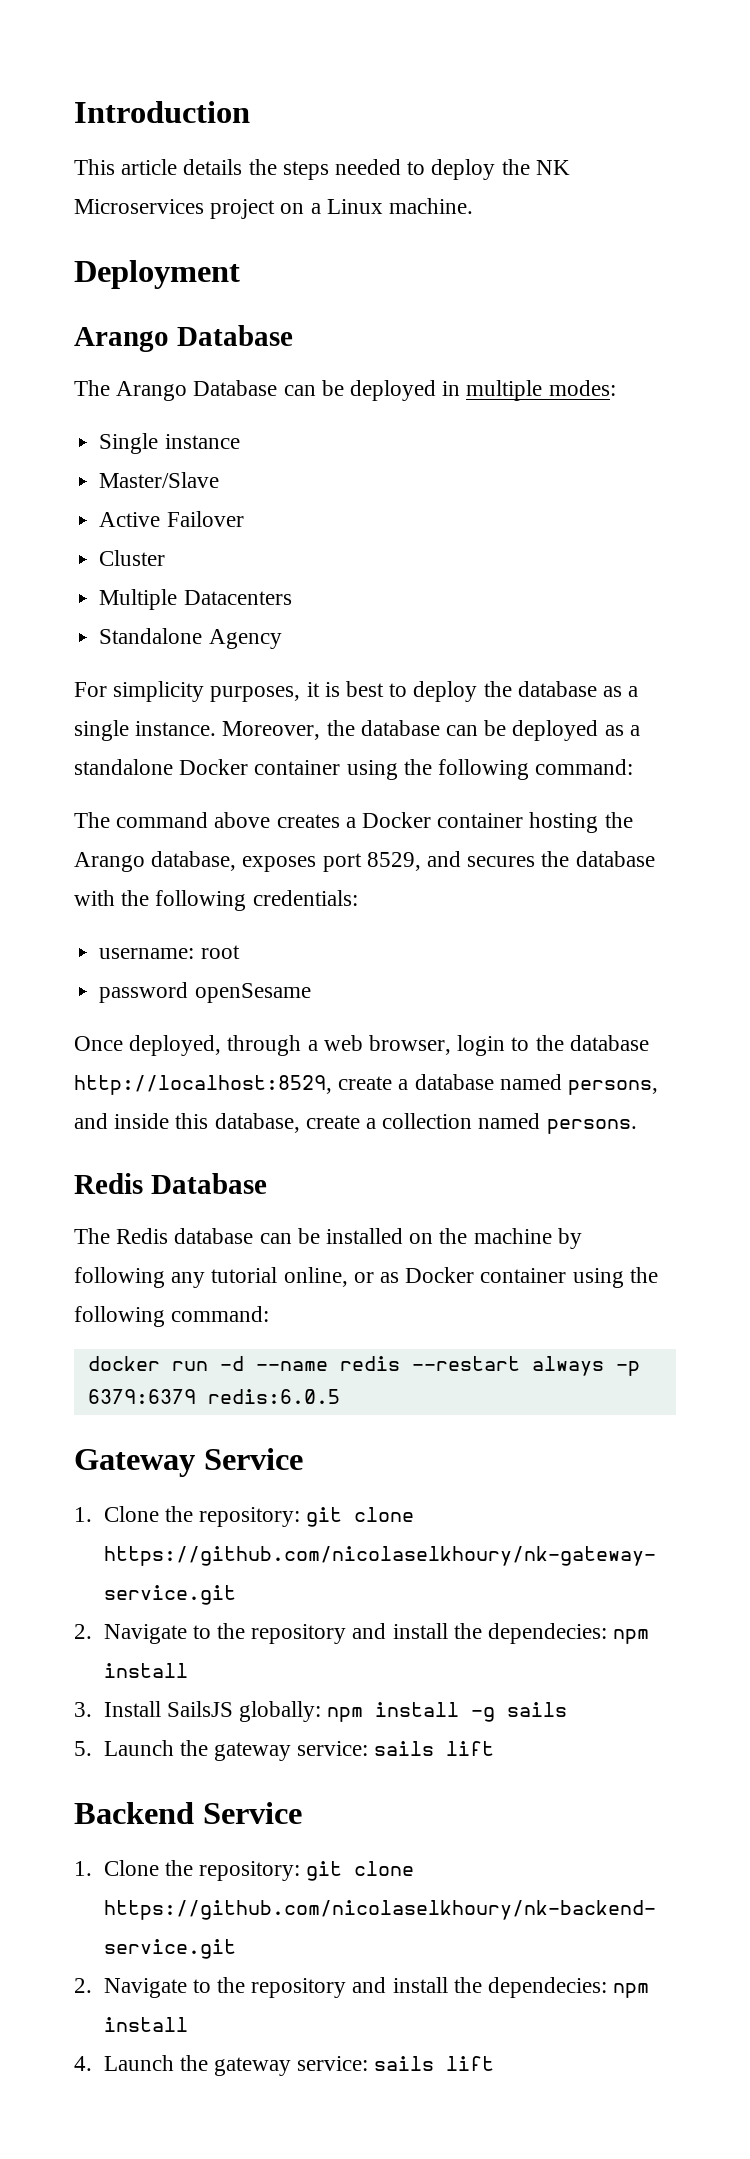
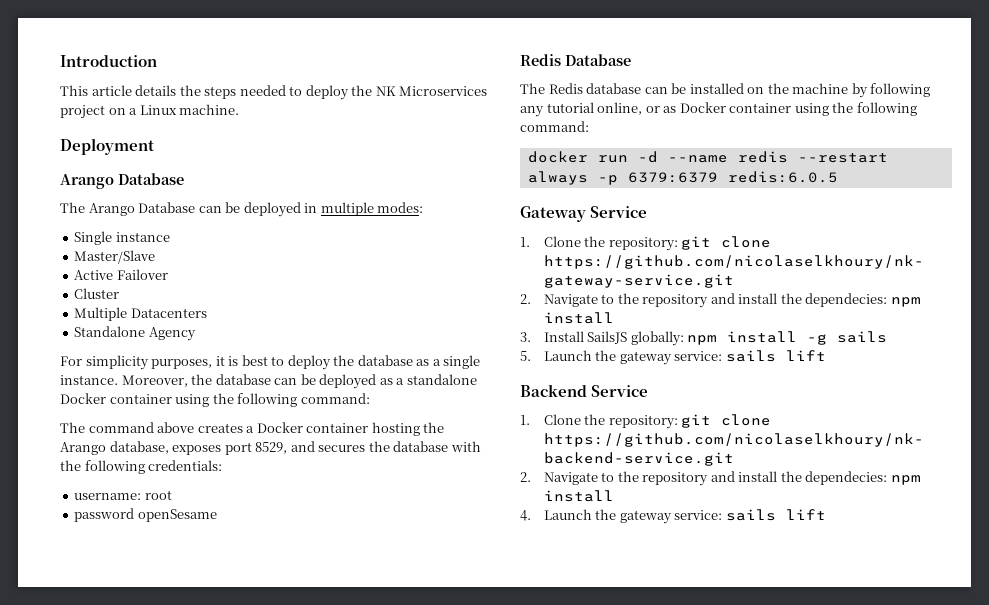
- Once deployed, through a web browser, login to the database http://localhost:8529, create a database named persons, and inside this database, create a collection named persons.

